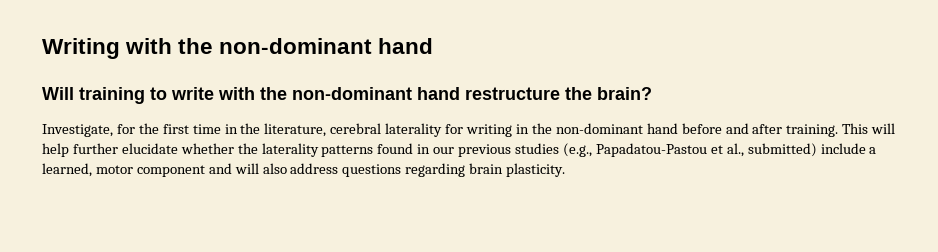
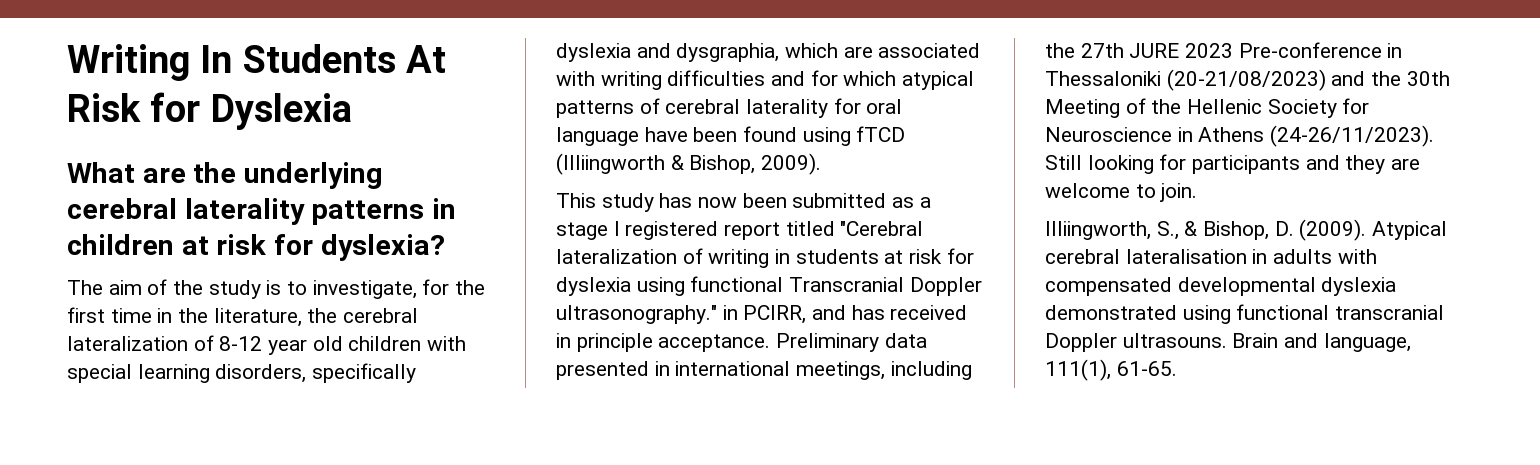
- Writing with the non-dominant hand
- Will training to write with the non-dominant hand restructure the brain?
- Investigate, for the first time in the literature, cerebral laterality for writing in the non-dominant hand before and after training. This will help further elucidate whether the laterality patterns found in our previous studies (e.g., Papadatou-Pastou et al., submitted) include a learned, motor component and will also address questions regarding brain plasticity.
+ Writing In Students At Risk for Dyslexia
+ What are the underlying cerebral laterality patterns in children at risk for dyslexia?
+ The aim of the study is to investigate, for the first time in the literature, the cerebral lateralization of 8-12 year old children with special learning disorders, specifically dyslexia and dysgraphia, which are associated with writing difficulties and for which atypical patterns of cerebral laterality for oral language have been found using fTCD (Illiingworth & Bishop, 2009).
+ This study has now been submitted as a stage I registered report titled "Cerebral lateralization of writing in students at risk for dyslexia using functional Transcranial Doppler ultrasonography." in PCIRR, and has received in principle acceptance. Preliminary data presented in international meetings, including the 27th JURE 2023 Pre-conference in Thessaloniki (20-21/08/2023) and the 30th Meeting of the Hellenic Society for Neuroscience in Athens (24-26/11/2023). Still looking for participants and they are welcome to join.
+ Illiingworth, S., & Bishop, D. (2009). Atypical cerebral lateralisation in adults with compensated developmental dyslexia demonstrated using functional transcranial Doppler ultrasouns. Brain and language, 111(1), 61-65.

